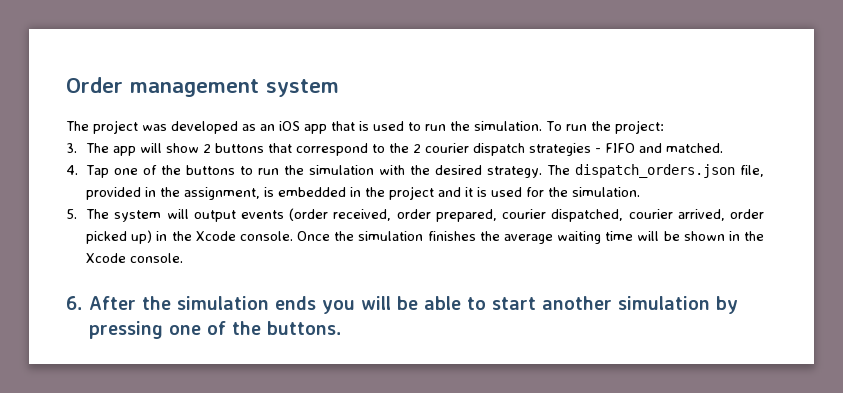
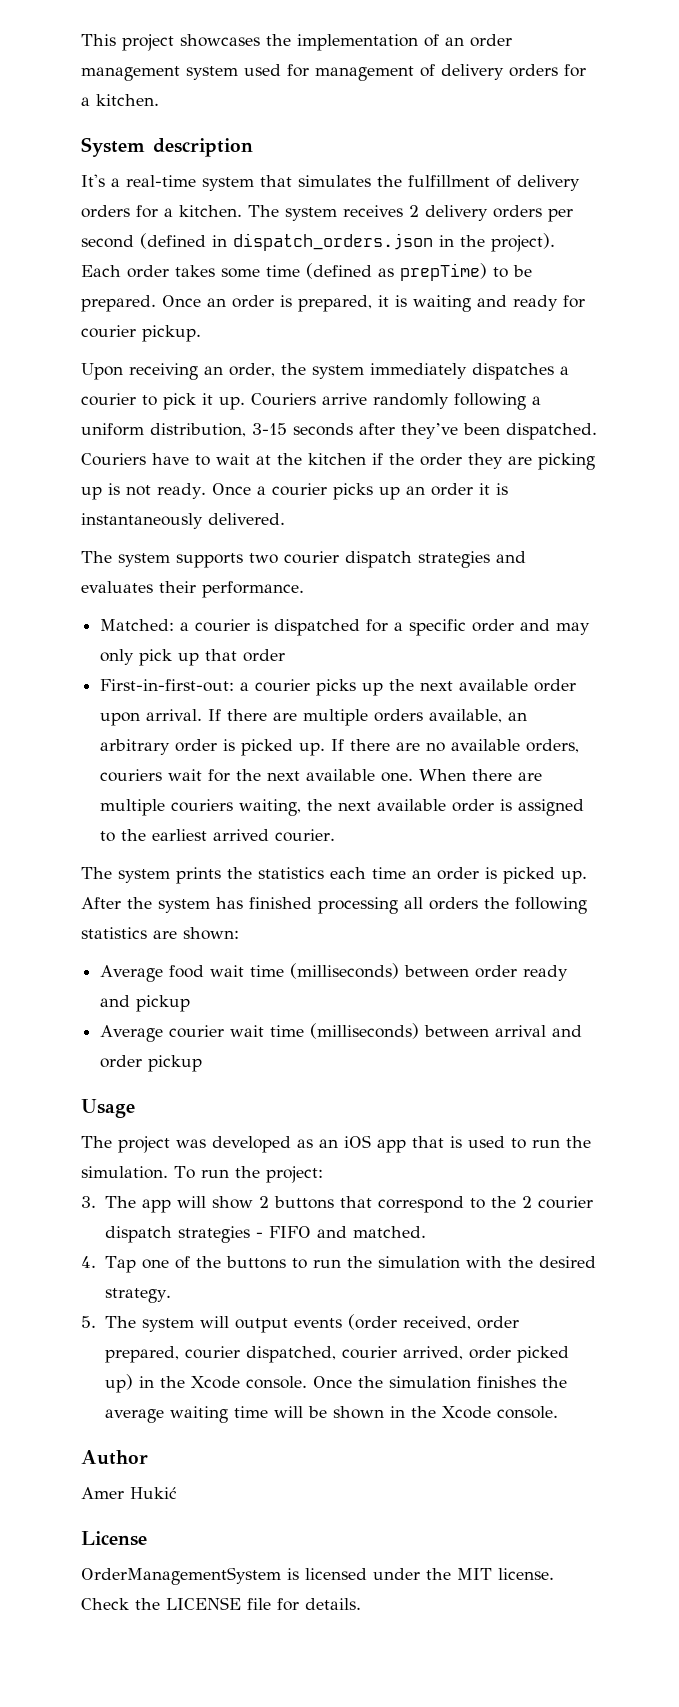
- Order management system
+ This project showcases the implementation of an order management system used for management of delivery orders for a kitchen.
+ System description
+ It's a real-time system that simulates the fulfillment of delivery orders for a kitchen. The system receives 2 delivery orders per second (defined in dispatch_orders.json in the project). Each order takes some time (defined as prepTime) to be prepared. Once an order is prepared, it is waiting and ready for courier pickup.
+ Upon receiving an order, the system immediately dispatches a courier to pick it up. Couriers arrive randomly following a uniform distribution, 3-15 seconds after they’ve been dispatched. Couriers have to wait at the kitchen if the order they are picking up is not ready. Once a courier picks up an order it is instantaneously delivered.
+ The system supports two courier dispatch strategies and evaluates their performance.
+ Matched: a courier is dispatched for a specific order and may only pick up that order
+ First-in-first-out: a courier picks up the next available order upon arrival. If there are multiple orders available, an arbitrary order is picked up. If there are no available orders, couriers wait for the next available one. When there are multiple couriers waiting, the next available order is assigned to the earliest arrived courier.
+ The system prints the statistics each time an order is picked up. After the system has finished processing all orders the following statistics are shown:
+ Average food wait time (milliseconds) between order ready and pickup
+ Average courier wait time (milliseconds) between arrival and order pickup
+ Usage
- The dispatch_orders.json file, provided in the assignment, is embedded in the project and it is used for the simulation.
- 6. After the simulation ends you will be able to start another simulation by pressing one of the buttons.
+ Author
+ Amer Hukić
+ License
+ OrderManagementSystem is licensed under the MIT license. Check the LICENSE file for details.

